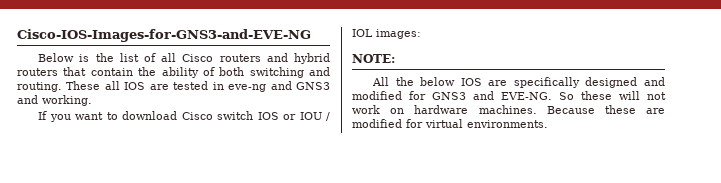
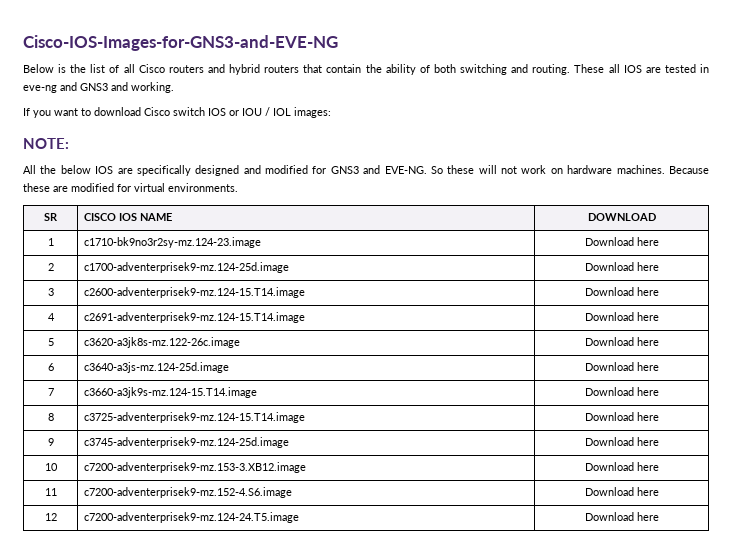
+ SR | CISCO IOS NAME | DOWNLOAD
+ 1 | c1710-bk9no3r2sy-mz.124-23.image | Download here
+ 2 | c1700-adventerprisek9-mz.124-25d.image | Download here
+ 3 | c2600-adventerprisek9-mz.124-15.T14.image | Download here
+ 4 | c2691-adventerprisek9-mz.124-15.T14.image | Download here
+ 5 | c3620-a3jk8s-mz.122-26c.image | Download here
+ 6 | c3640-a3js-mz.124-25d.image | Download here
+ 7 | c3660-a3jk9s-mz.124-15.T14.image | Download here
+ 8 | c3725-adventerprisek9-mz.124-15.T14.image | Download here
+ 9 | c3745-adventerprisek9-mz.124-25d.image | Download here
+ 10 | c7200-adventerprisek9-mz.153-3.XB12.image | Download here
+ 11 | c7200-adventerprisek9-mz.152-4.S6.image | Download here
+ 12 | c7200-adventerprisek9-mz.124-24.T5.image | Download here

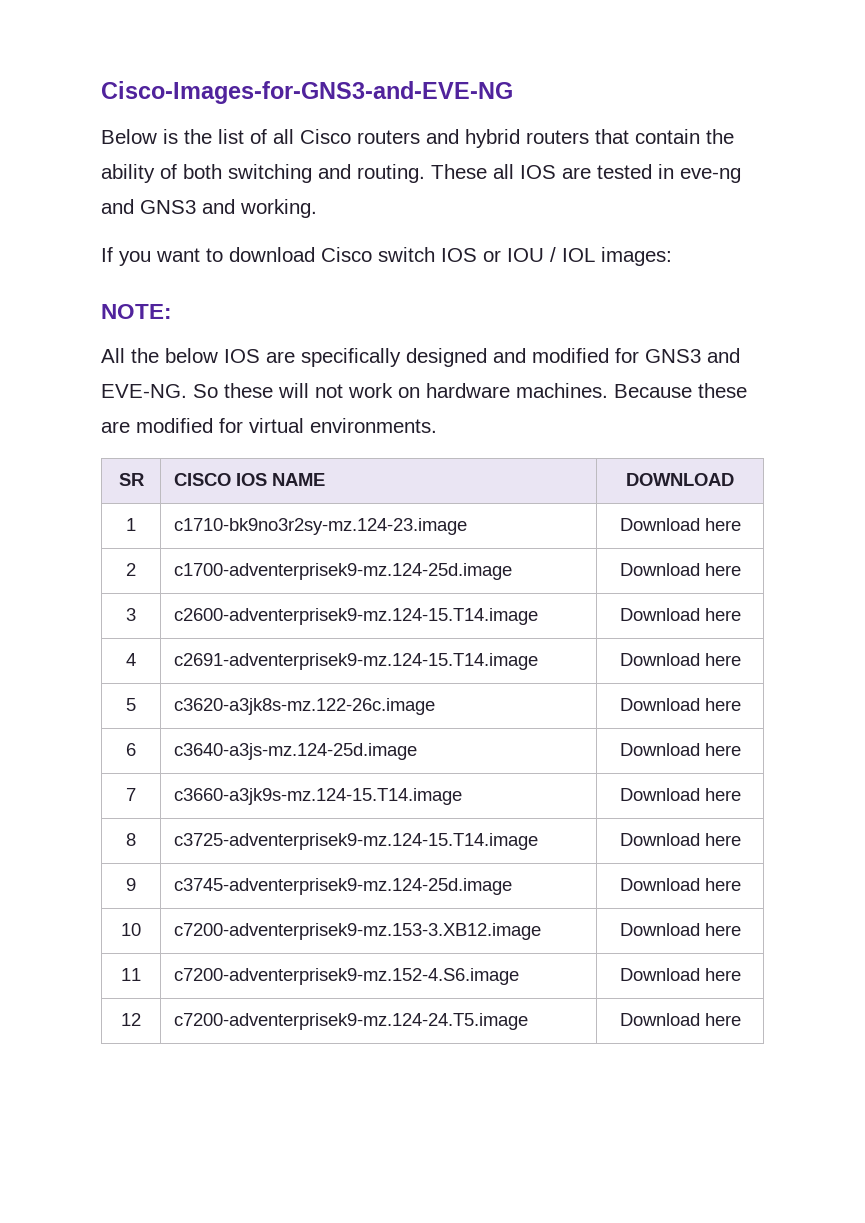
- Cisco-IOS-Images-for-GNS3-and-EVE-NG
+ Cisco-Images-for-GNS3-and-EVE-NG

